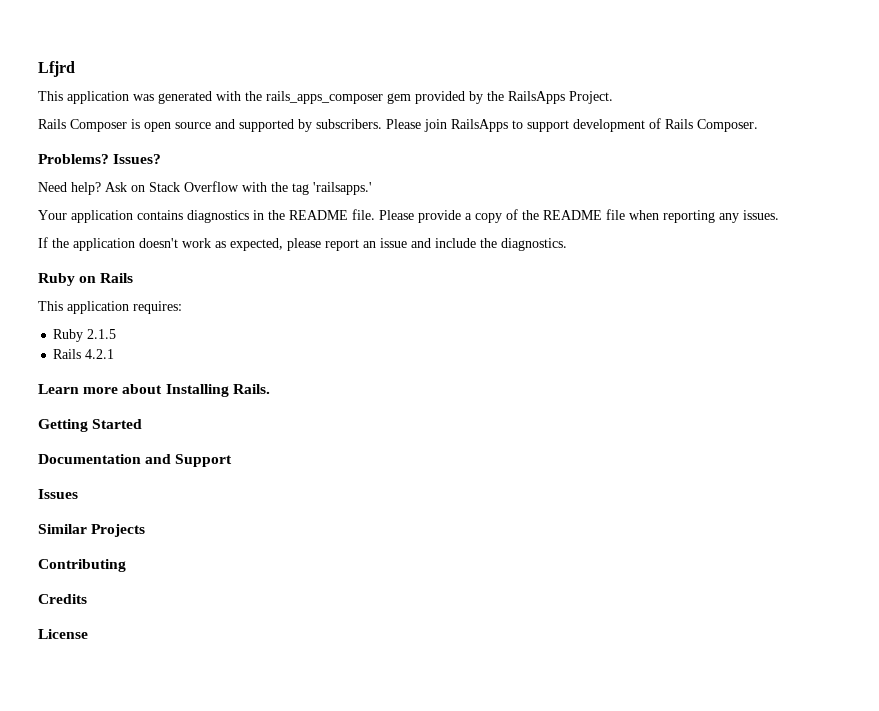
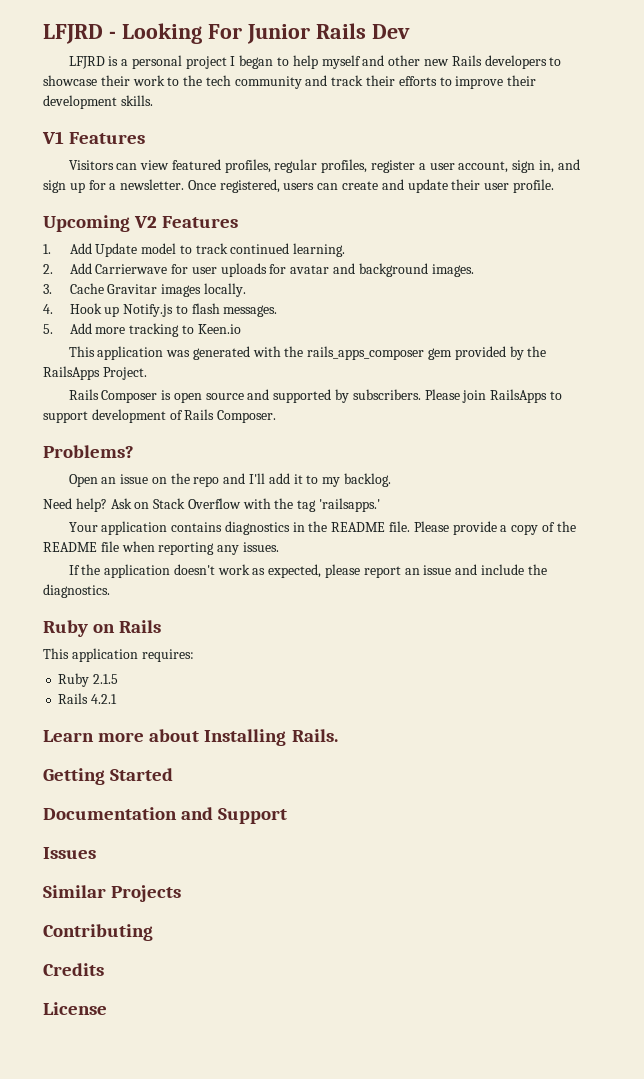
- Lfjrd
+ LFJRD - Looking For Junior Rails Dev
+ LFJRD is a personal project I began to help myself and other new Rails developers to showcase their work to the tech community and track their efforts to improve their development skills.
+ V1 Features
+ Visitors can view featured profiles, regular profiles, register a user account, sign in, and sign up for a newsletter. Once registered, users can create and update their user profile.
+ Upcoming V2 Features
+ 1. Add Update model to track continued learning.
+ 2. Add Carrierwave for user uploads for avatar and background images.
+ 3. Cache Gravitar images locally.
+ 4. Hook up Notify.js to flash messages.
+ 5. Add more tracking to Keen.io
- Problems? Issues?
+ Problems?
+ Open an issue on the repo and I'll add it to my backlog.

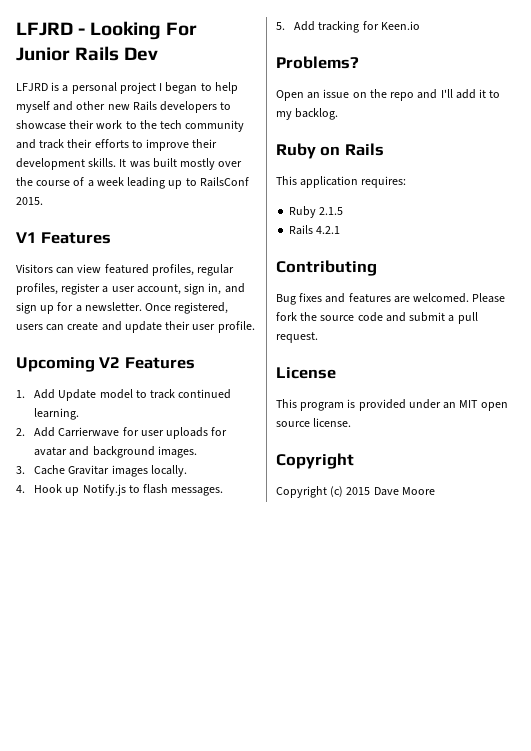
+ It was built mostly over the course of a week leading up to RailsConf 2015.
- 5. Add more tracking to Keen.io
- This application was generated with the rails_apps_composer gem provided by the RailsApps Project.
- Rails Composer is open source and supported by subscribers. Please join RailsApps to support development of Rails Composer.
+ 5. Add tracking for Keen.io
- Need help? Ask on Stack Overflow with the tag 'railsapps.'
- Your application contains diagnostics in the README file. Please provide a copy of the README file when reporting any issues.
- If the application doesn't work as expected, please report an issue and include the diagnostics.
- Learn more about Installing Rails.
- Getting Started
- Documentation and Support
- Issues
- Similar Projects
  Contributing
- Credits
+ Bug fixes and features are welcomed. Please fork the source code and submit a pull request.
  License
+ This program is provided under an MIT open source license.
+ Copyright
+ Copyright (c) 2015 Dave Moore

